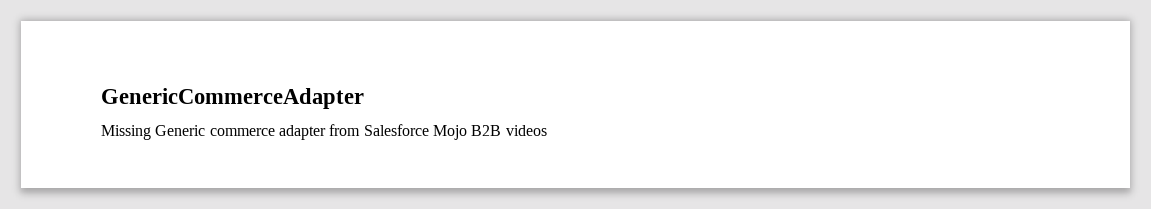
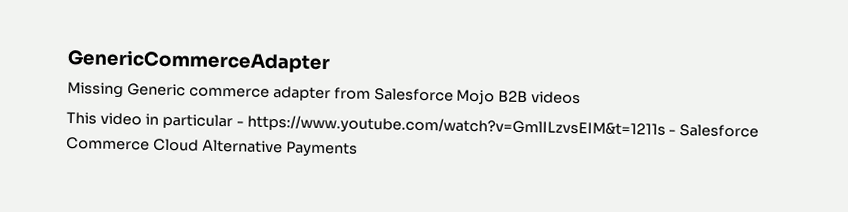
+ This video in particular - https://www.youtube.com/watch?v=GmlILzvsEIM&t=1211s - Salesforce Commerce Cloud Alternative Payments

